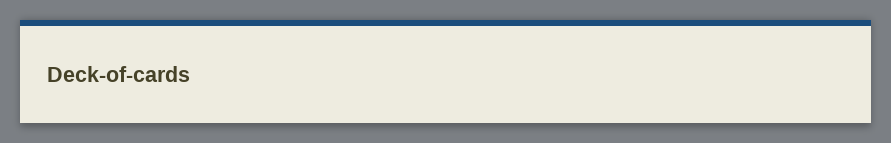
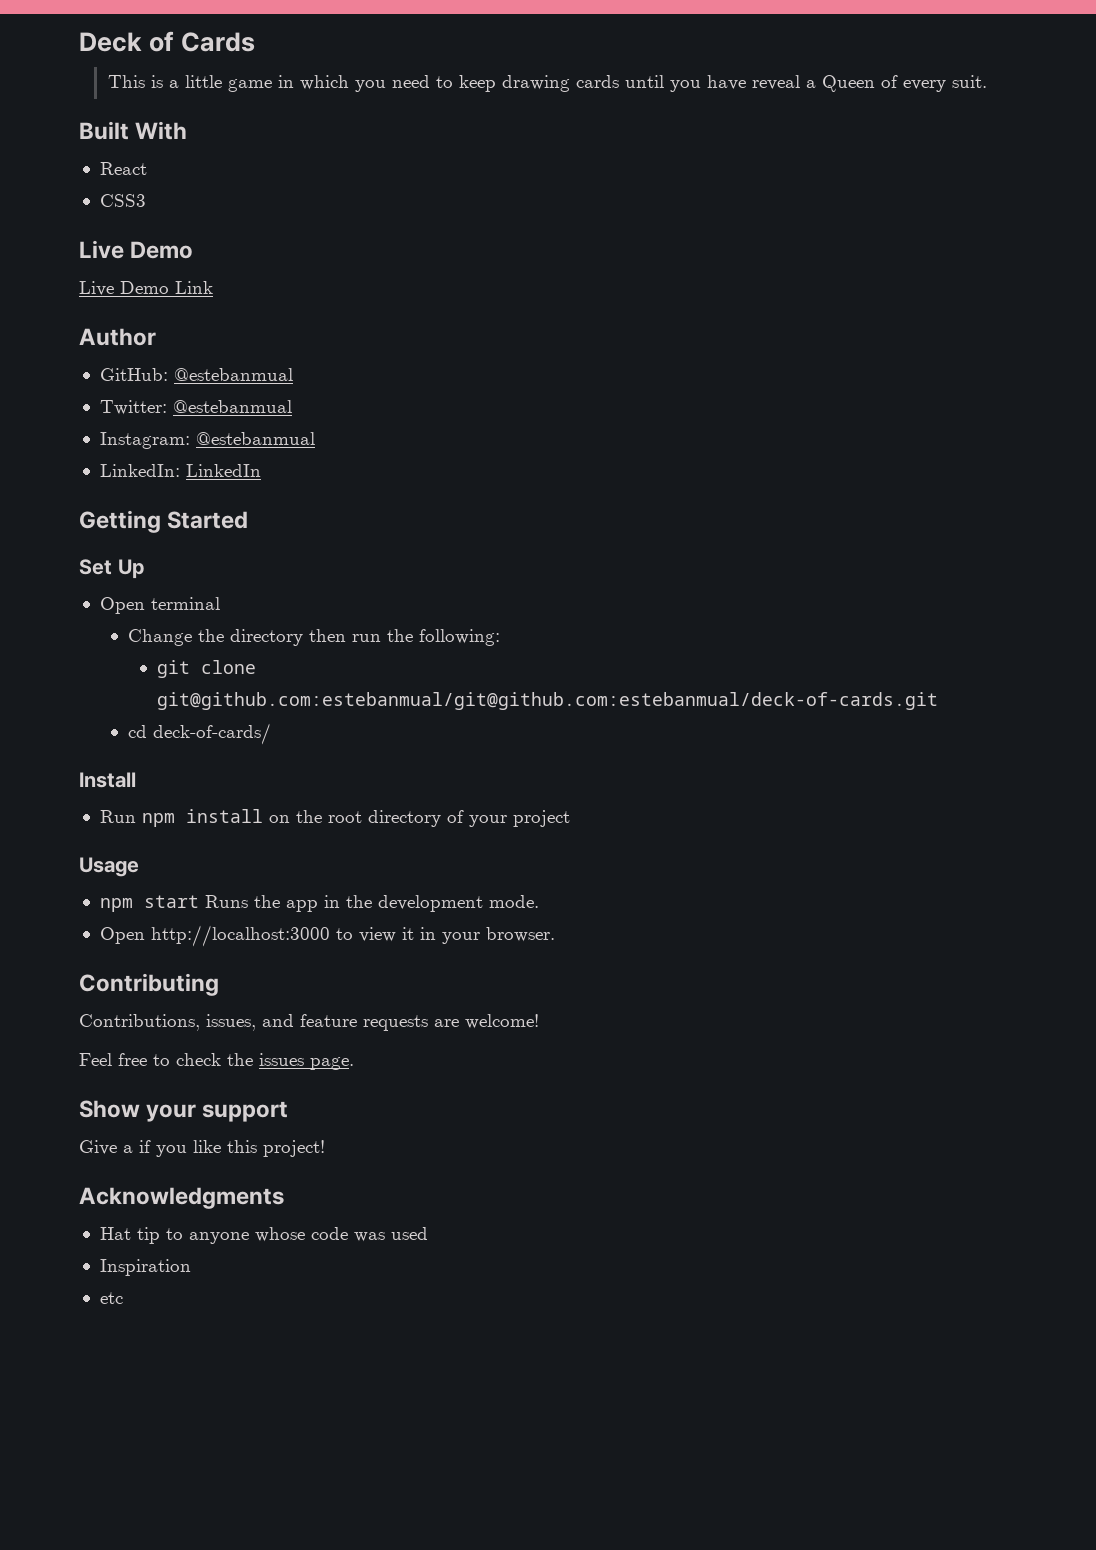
- Deck-of-cards
+ Deck of Cards
+ This is a little game in which you need to keep drawing cards until you have reveal a Queen of every suit.
+ Built With
+ React
+ CSS3
+ Live Demo
+ Live Demo Link
+ Author
+ GitHub: @estebanmual
+ Twitter: @estebanmual
+ Instagram: @estebanmual
+ LinkedIn: LinkedIn
+ Getting Started
+ Set Up
+ Open terminal
+ Change the directory then run the following:
+ git clone git@github.com:estebanmual/git@github.com:estebanmual/deck-of-cards.git
+ cd deck-of-cards/
+ Install
+ Run npm install on the root directory of your project
+ Usage
+ npm start Runs the app in the development mode.
+ Open http://localhost:3000 to view it in your browser.
+ Contributing
+ Contributions, issues, and feature requests are welcome!
+ Feel free to check the issues page.
+ Show your support
+ Give a if you like this project!
+ Acknowledgments
+ Hat tip to anyone whose code was used
+ Inspiration
+ etc

